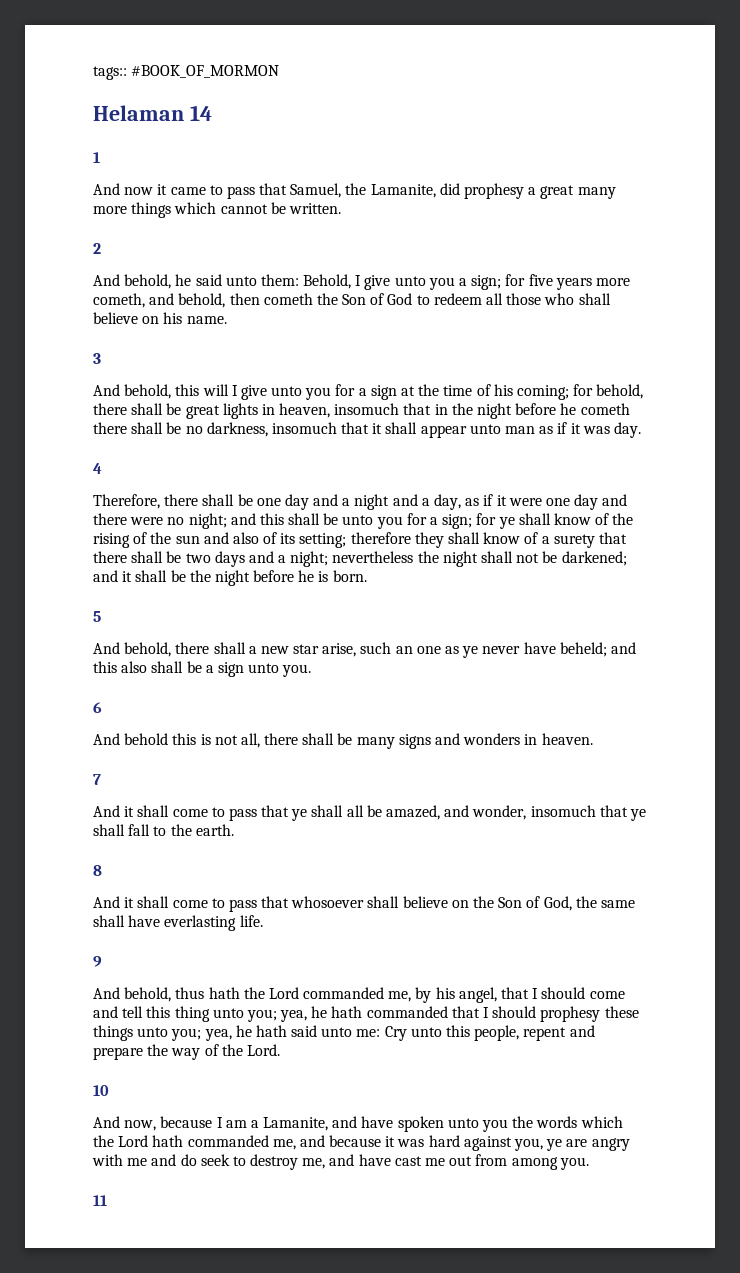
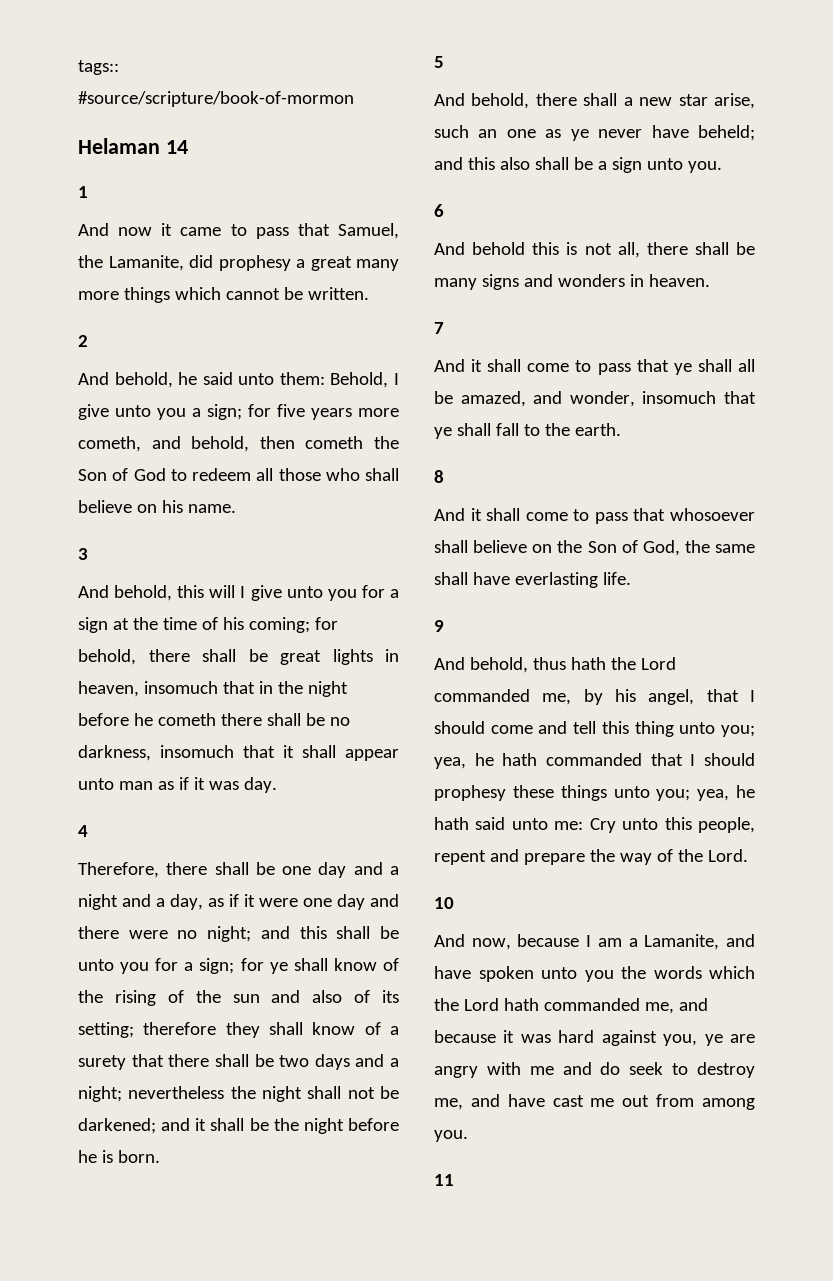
- tags:: #BOOK_OF_MORMON
+ tags:: #source/scripture/book-of-mormon

